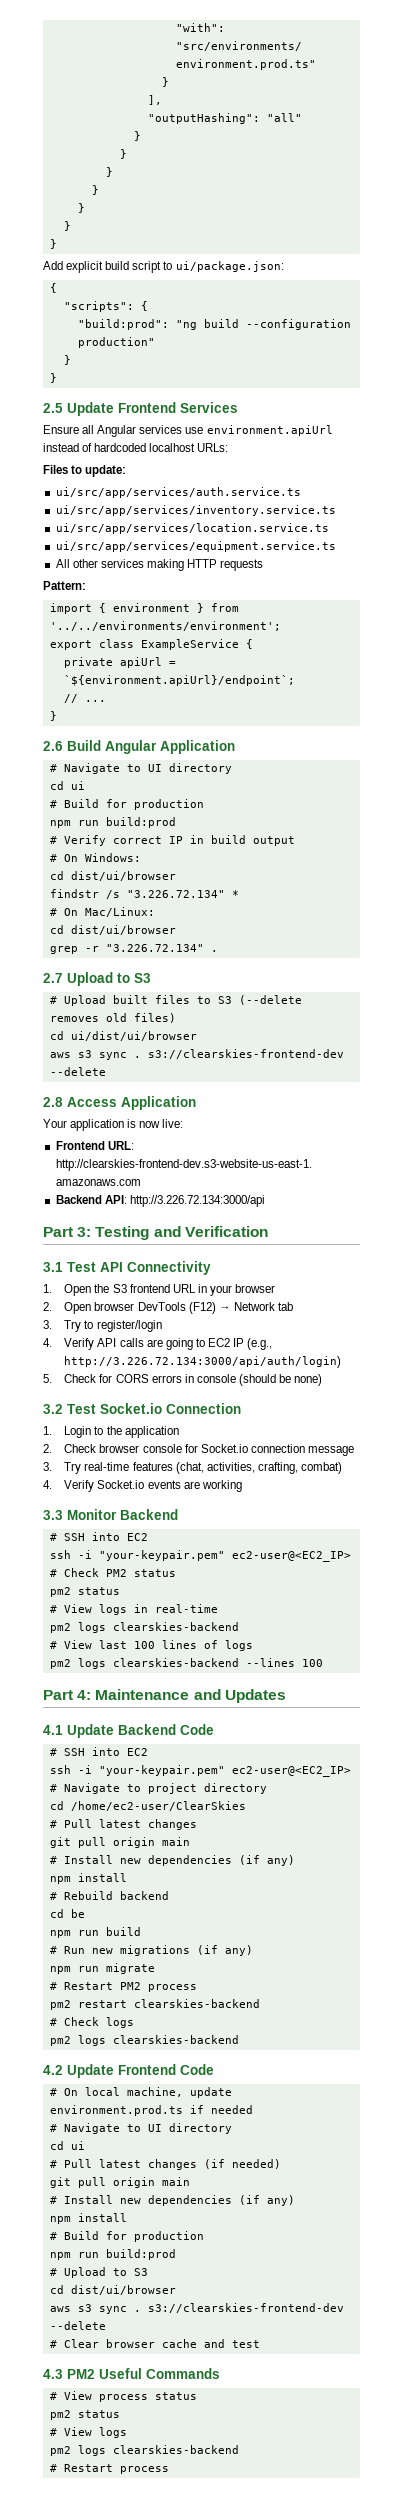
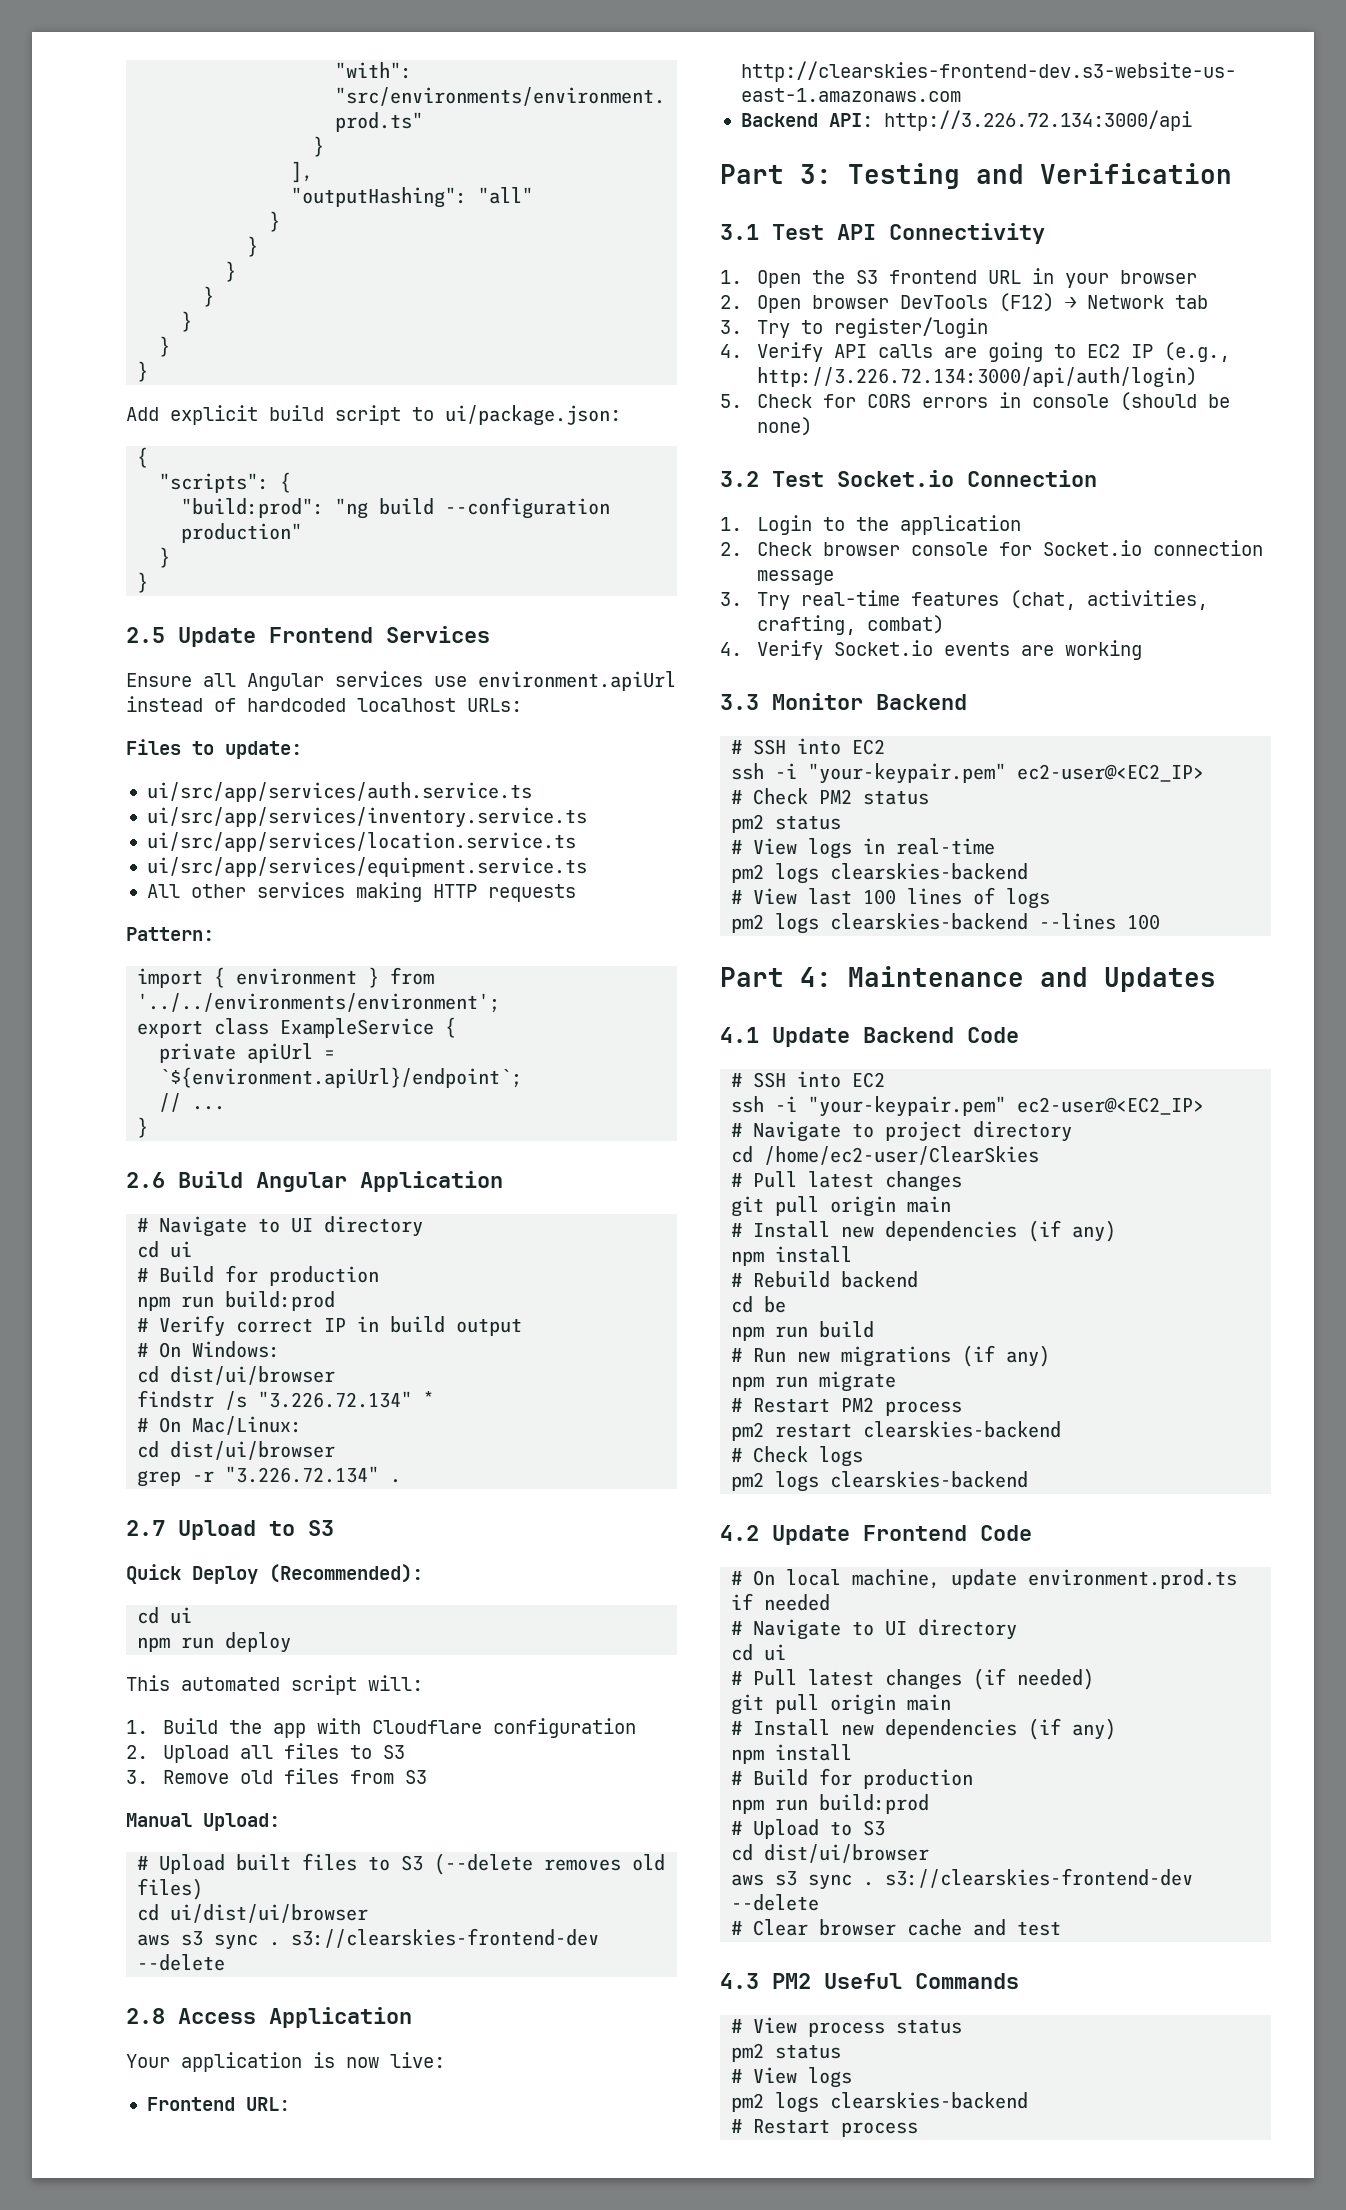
+ Quick Deploy (Recommended):
+ cd ui
+ npm run deploy
+ This automated script will:
+ 1. Build the app with Cloudflare configuration
+ 2. Upload all files to S3
+ 3. Remove old files from S3
+ Manual Upload:

